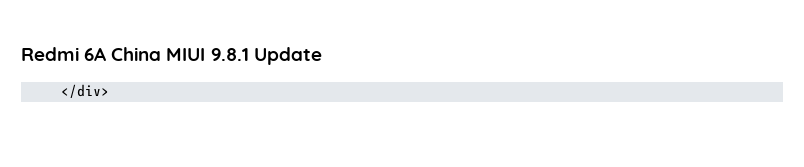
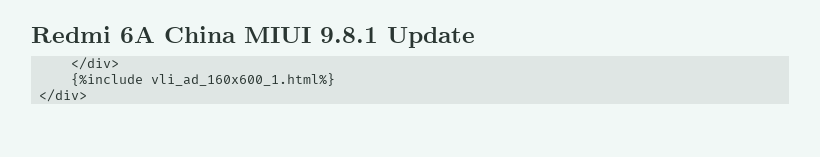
+ {%include vli_ad_160x600_1.html%}
+ </div>

